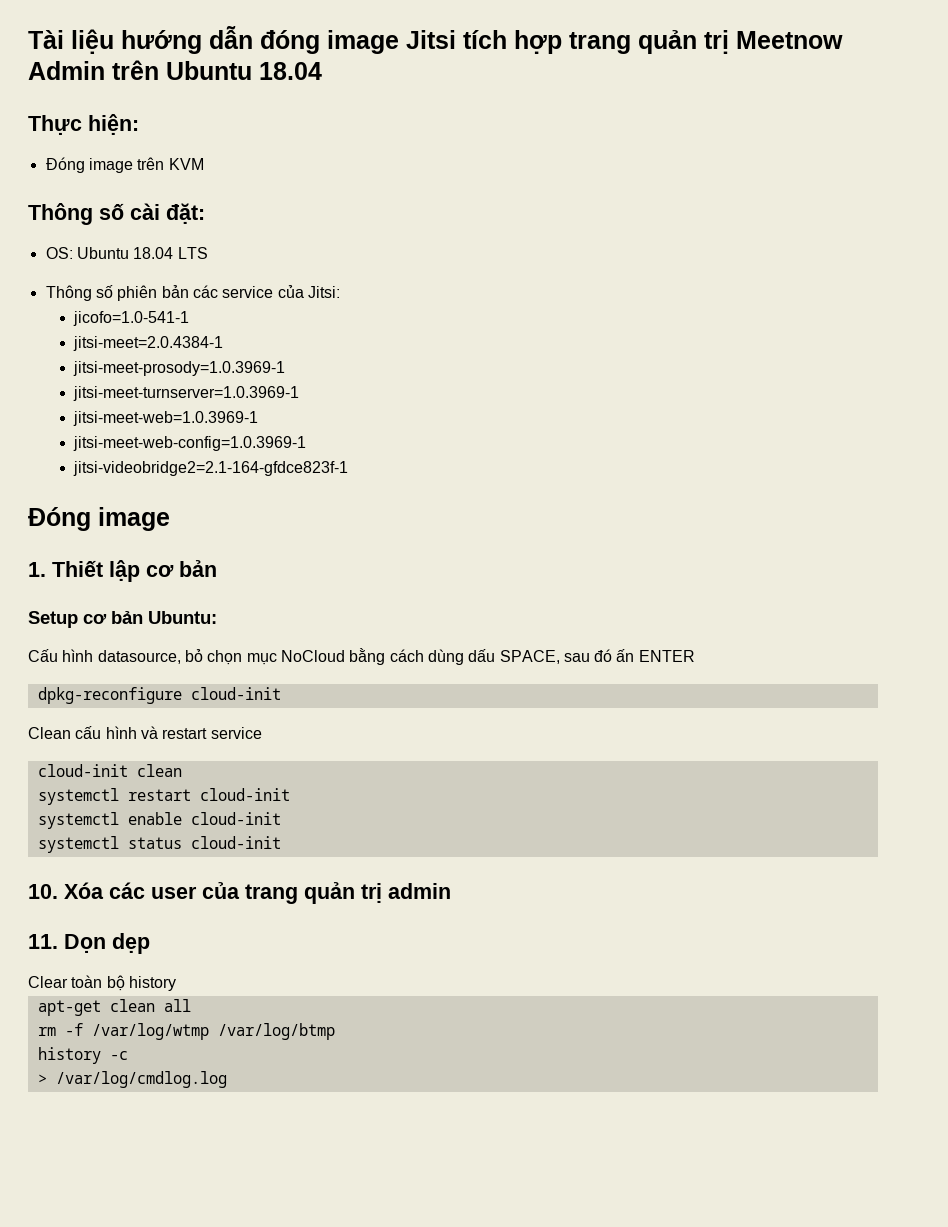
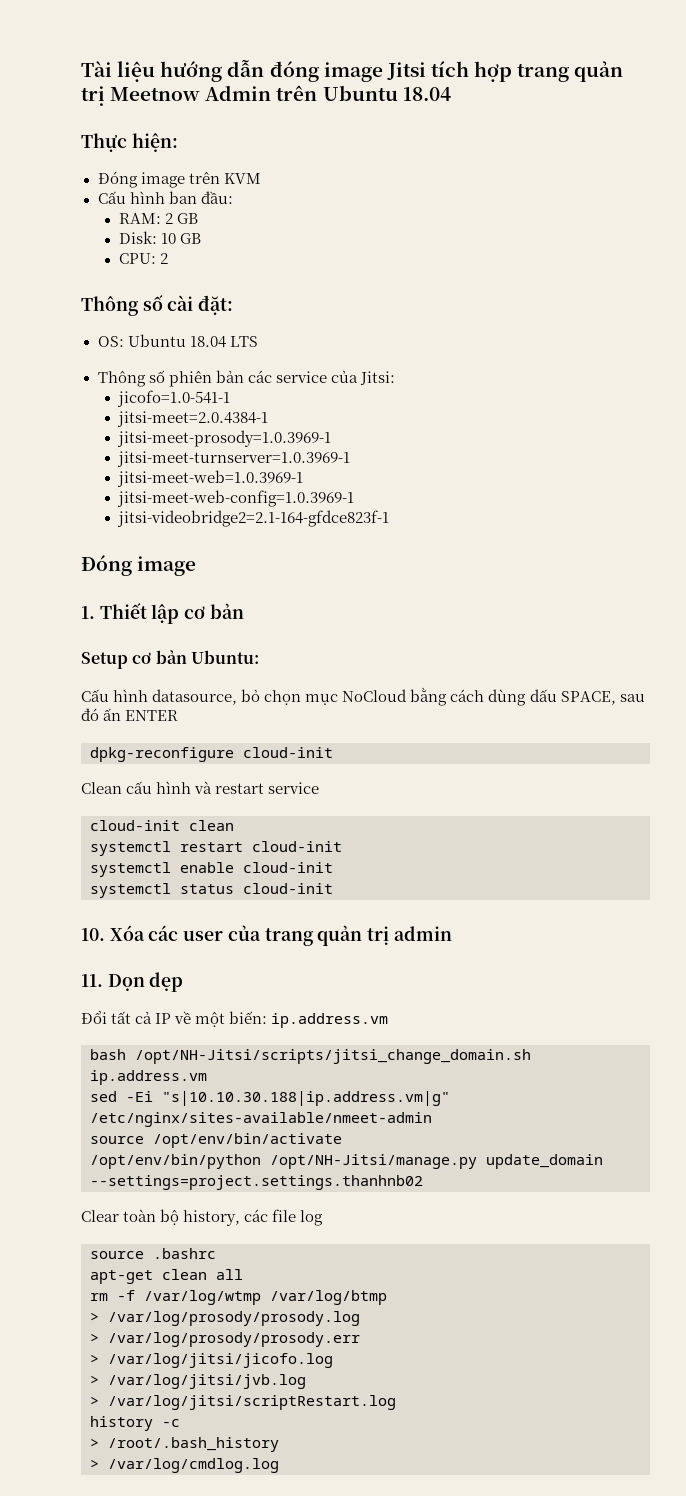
+ Cấu hình ban đầu:
+ RAM: 2 GB
+ Disk: 10 GB
+ CPU: 2
- Clear toàn bộ history
+ Đổi tất cả IP về một biến: ip.address.vm
+ bash /opt/NH-Jitsi/scripts/jitsi_change_domain.sh ip.address.vm
+ sed -Ei "s|10.10.30.188|ip.address.vm|g" /etc/nginx/sites-available/nmeet-admin
+ source /opt/env/bin/activate
+ /opt/env/bin/python /opt/NH-Jitsi/manage.py update_domain --settings=project.settings.thanhnb02
+ Clear toàn bộ history, các file log
+ source .bashrc
+ > /var/log/prosody/prosody.log
+ > /var/log/prosody/prosody.err
+ > /var/log/jitsi/jicofo.log
+ > /var/log/jitsi/jvb.log
+ > /var/log/jitsi/scriptRestart.log
+ > /root/.bash_history

